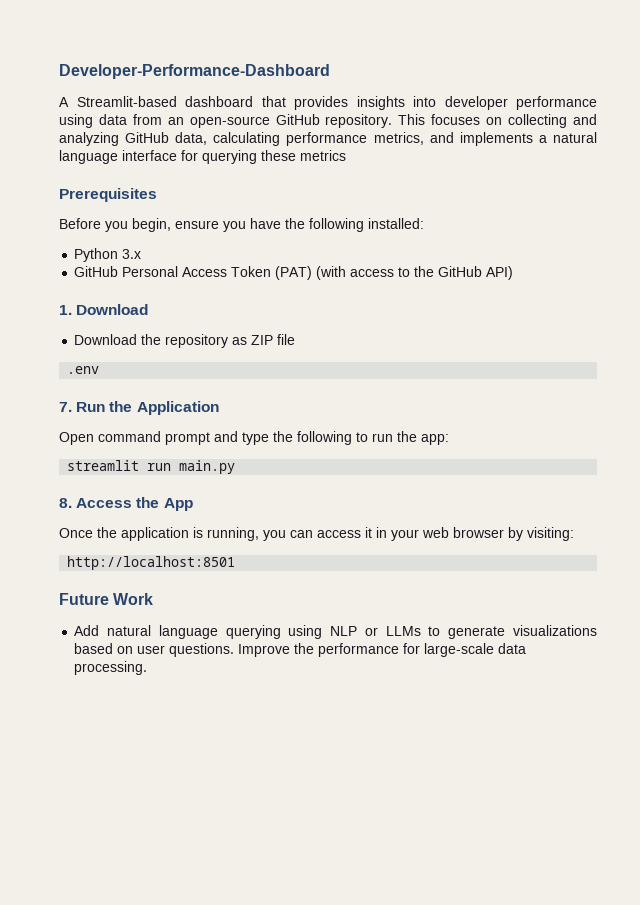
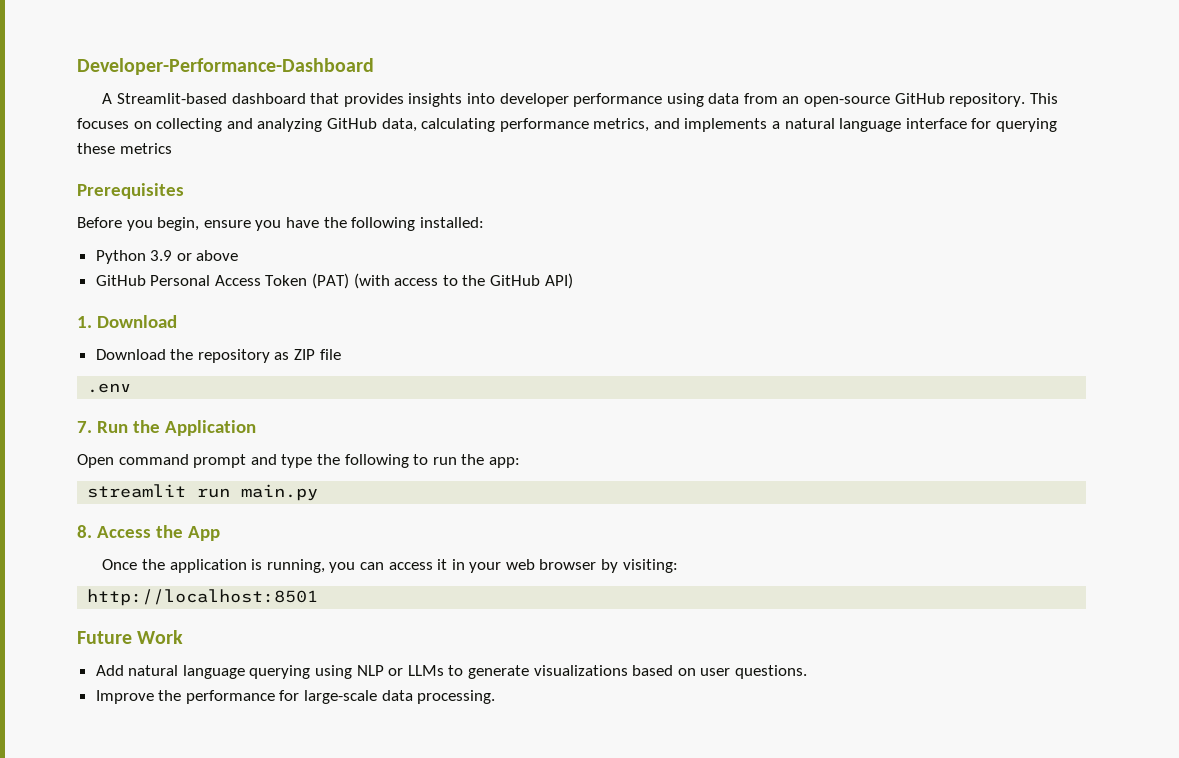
- Python 3.x
+ Python 3.9 or above
- Add natural language querying using NLP or LLMs to generate visualizations based on user questions. Improve the performance for large-scale data processing.
+ Add natural language querying using NLP or LLMs to generate visualizations based on user questions.
+ Improve the performance for large-scale data processing.

